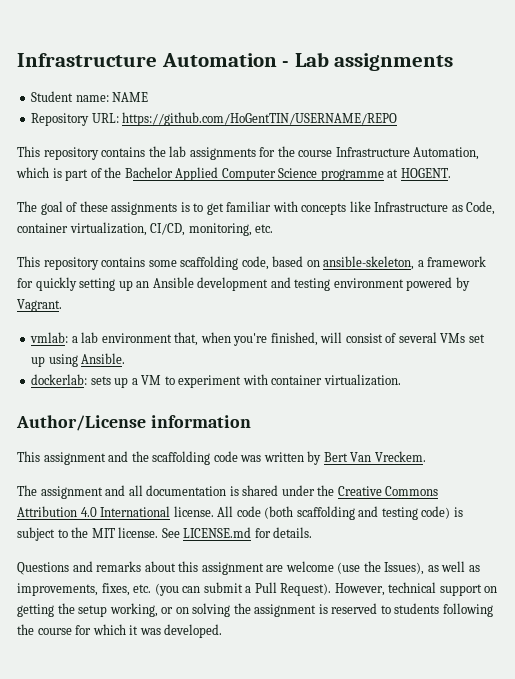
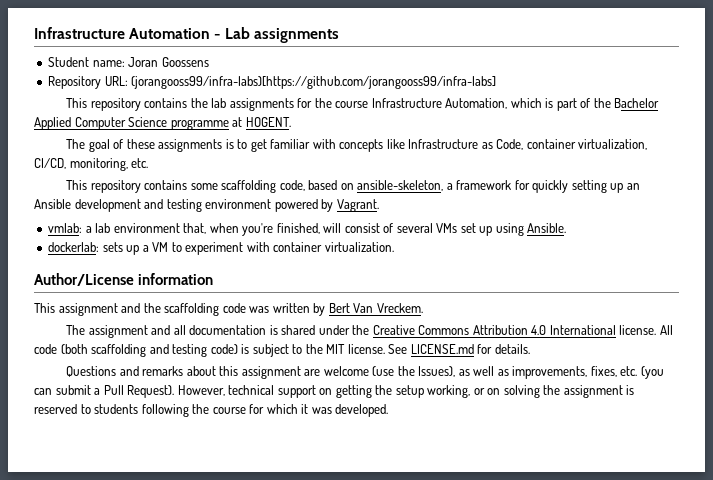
- Student name: NAME
+ Student name: Joran Goossens
- Repository URL: https://github.com/HoGentTIN/USERNAME/REPO
+ Repository URL: (jorangooss99/infra-labs)[https://github.com/jorangooss99/infra-labs]

